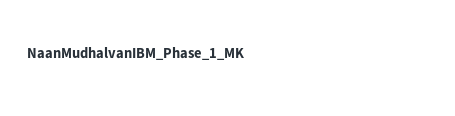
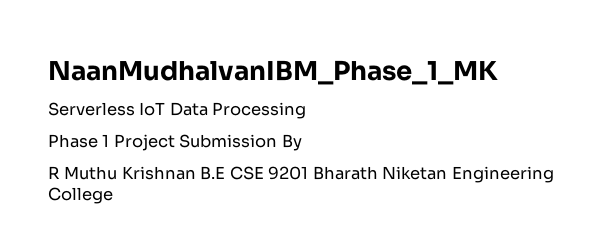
+ Serverless IoT Data Processing
+ Phase 1 Project Submission By
+ R Muthu Krishnan B.E CSE 9201 Bharath Niketan Engineering College

